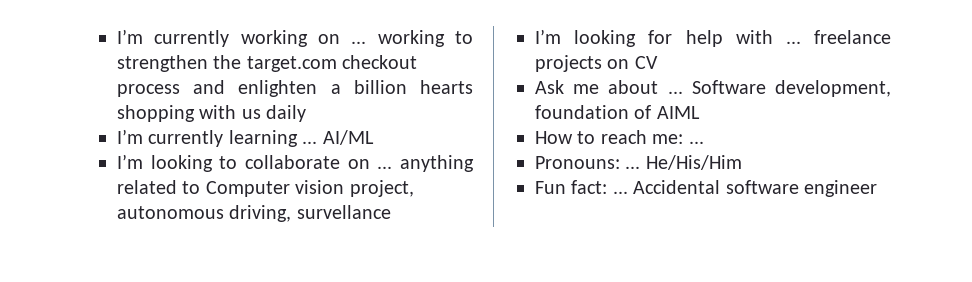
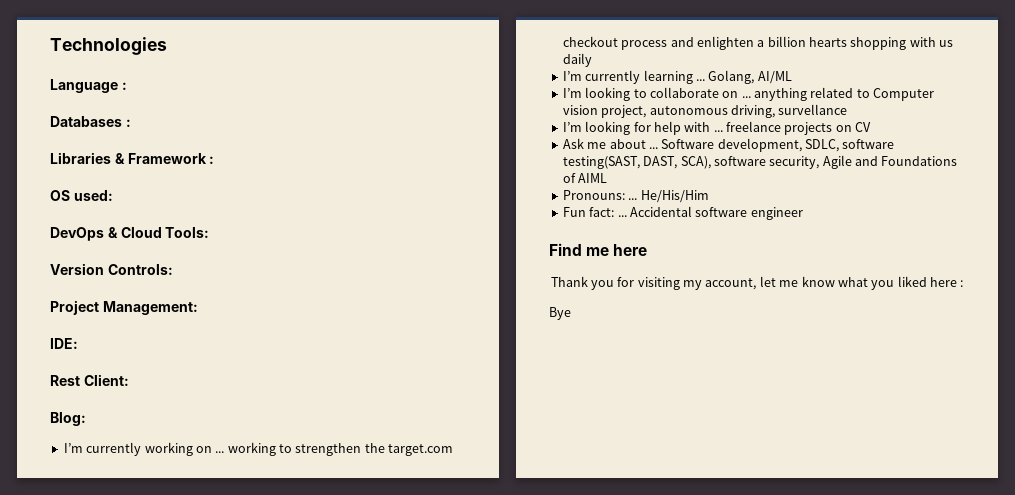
+ Technologies
+ Language :
+ Databases :
+ Libraries & Framework :
+ OS used:
+ DevOps & Cloud Tools:
+ Version Controls:
+ Project Management:
+ IDE:
+ Rest Client:
+ Blog:
- AI/ML
+ Golang, AI/ML
- Software development, foundation of AIML
- How to reach me: ...
+ Software development, SDLC, software testing(SAST, DAST, SCA), software security, Agile and Foundations of AIML
+ Find me here
+ Thank you for visiting my account, let me know what you liked here :
+ Bye

